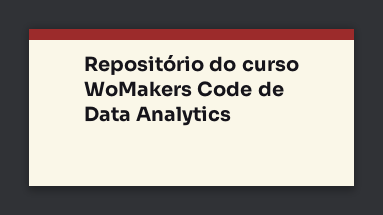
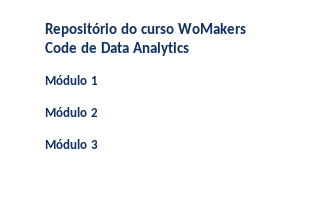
+ Módulo 1
+ Módulo 2
+ Módulo 3

